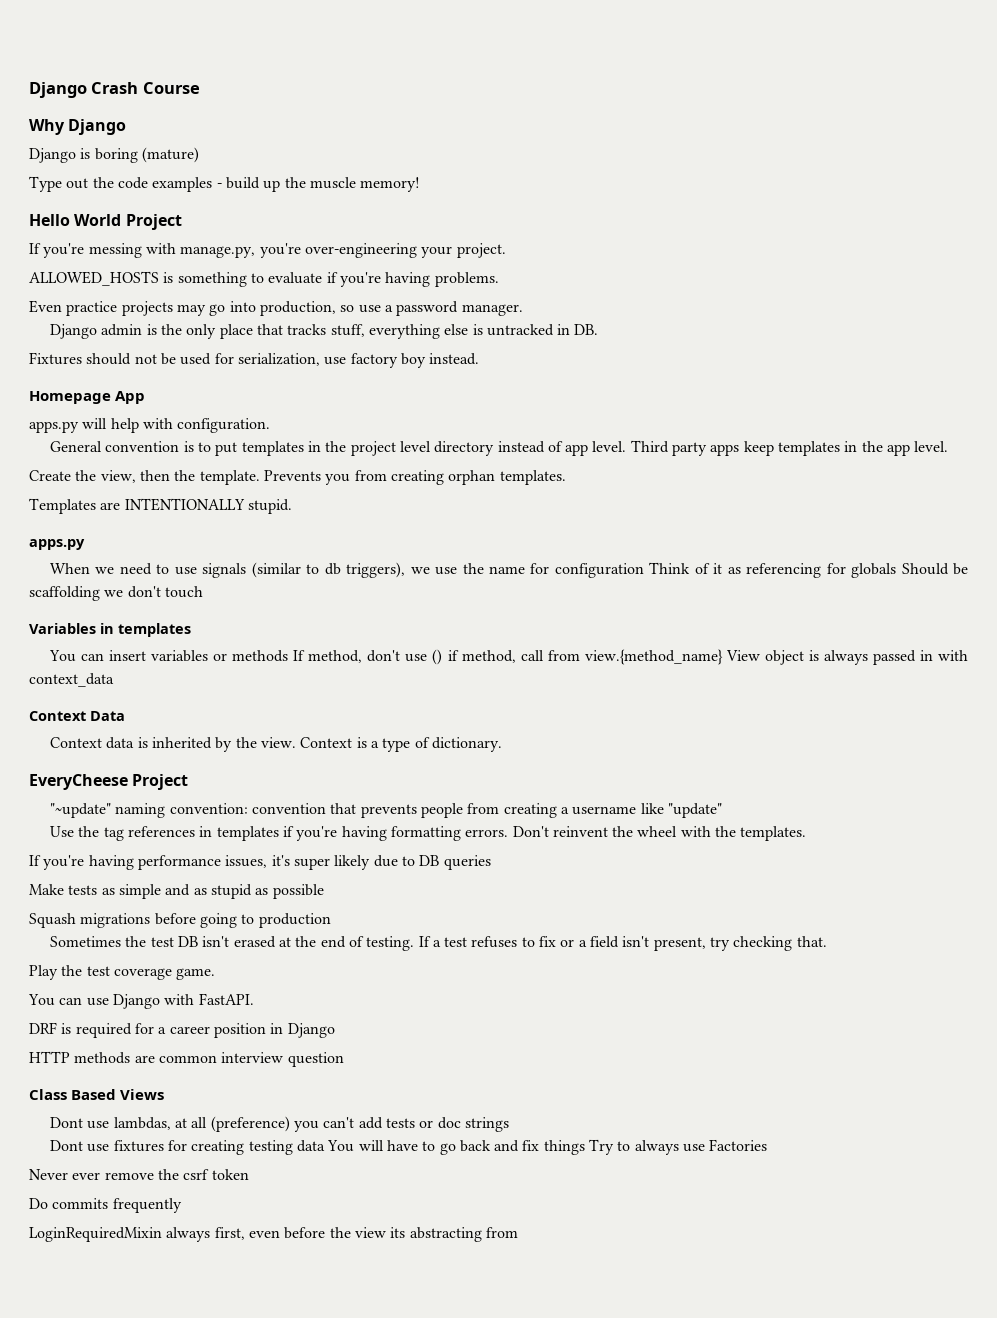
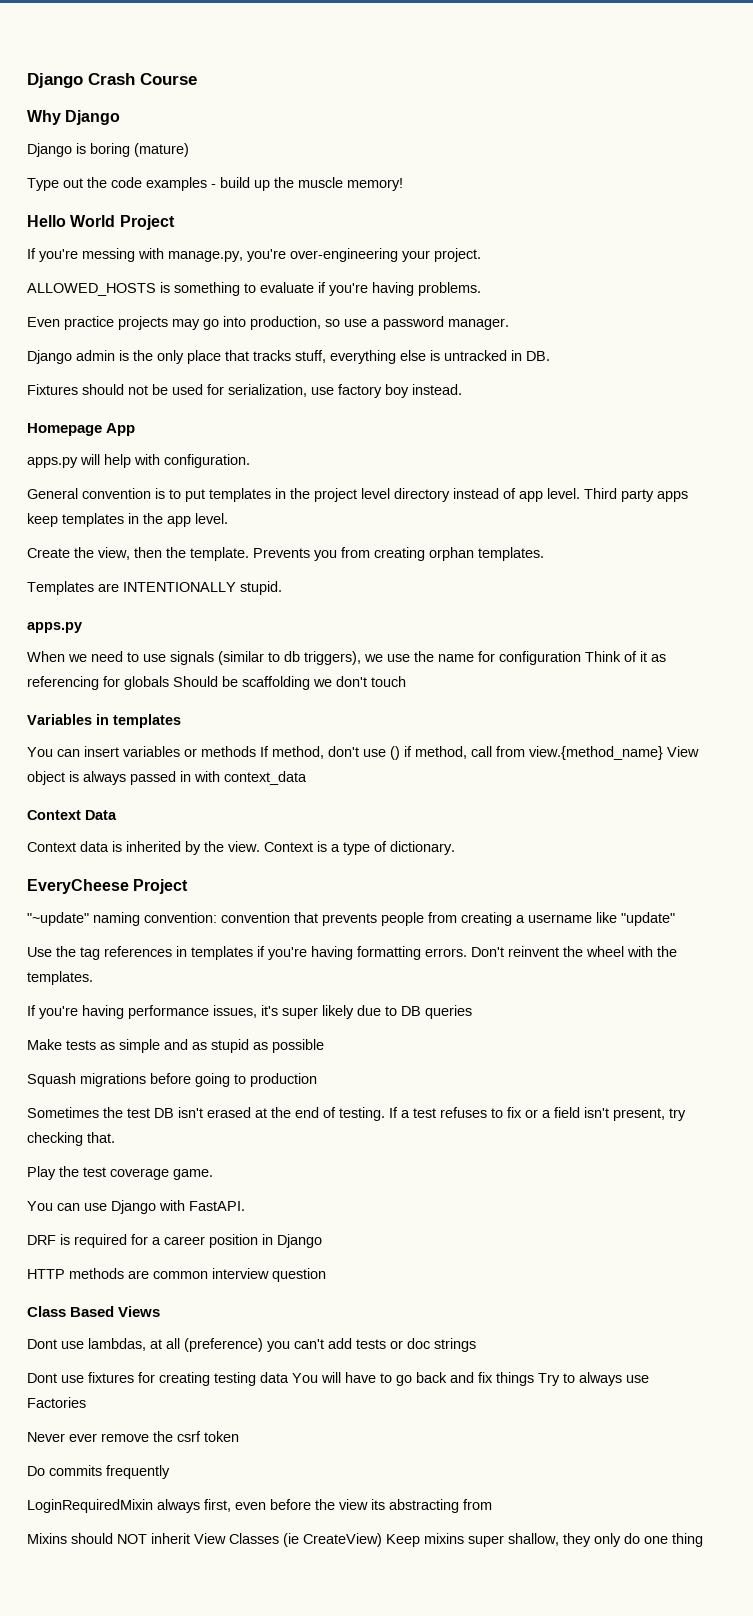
+ Mixins should NOT inherit View Classes (ie CreateView) Keep mixins super shallow, they only do one thing

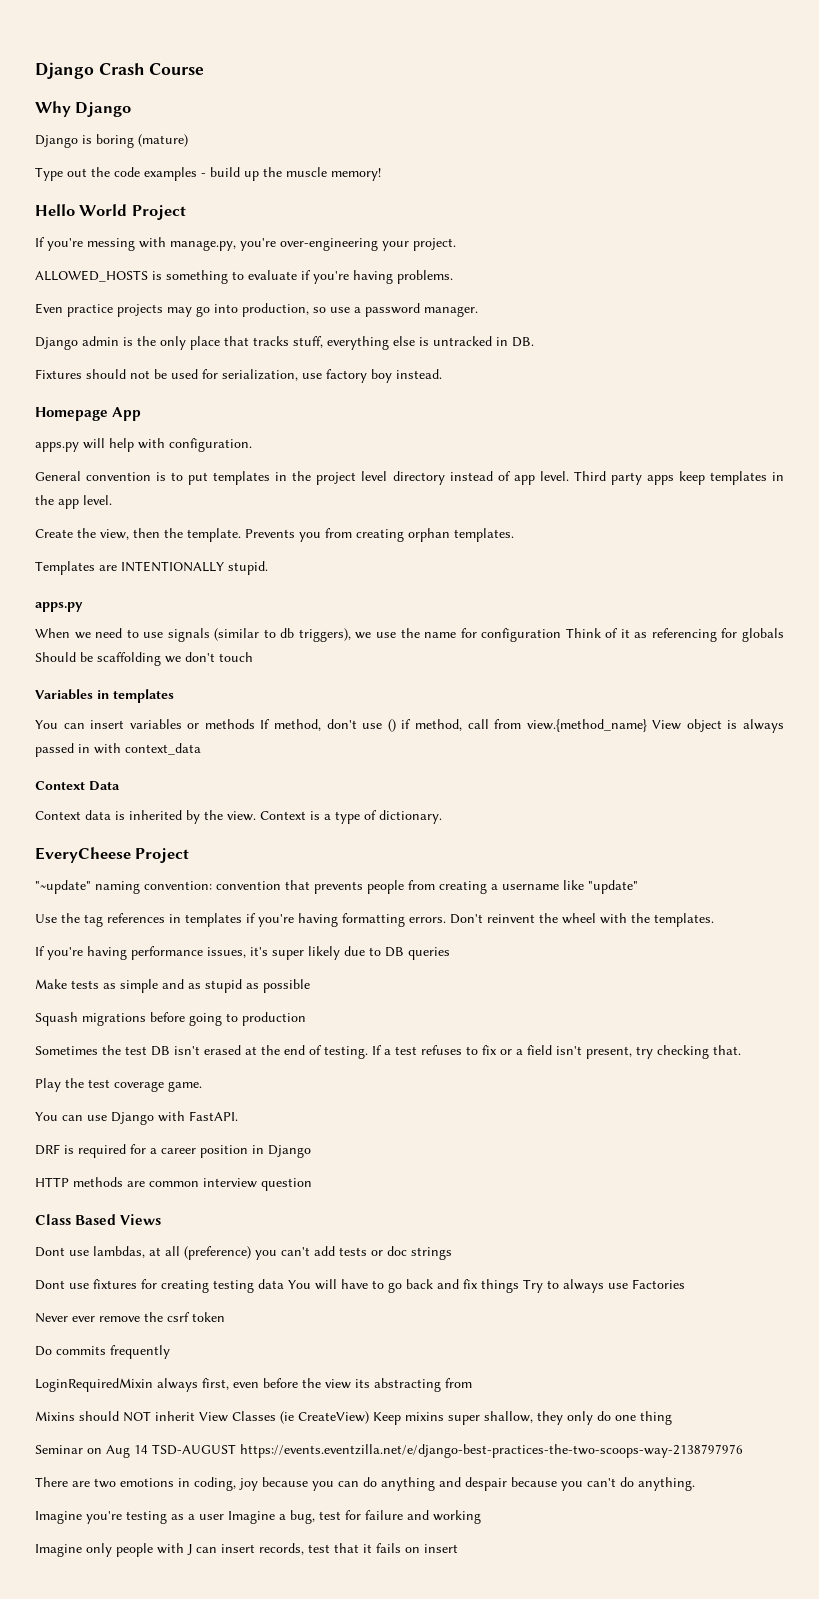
+ Seminar on Aug 14 TSD-AUGUST https://events.eventzilla.net/e/django-best-practices-the-two-scoops-way-2138797976
+ There are two emotions in coding, joy because you can do anything and despair because you can't do anything.
+ Imagine you're testing as a user Imagine a bug, test for failure and working
+ Imagine only people with J can insert records, test that it fails on insert

